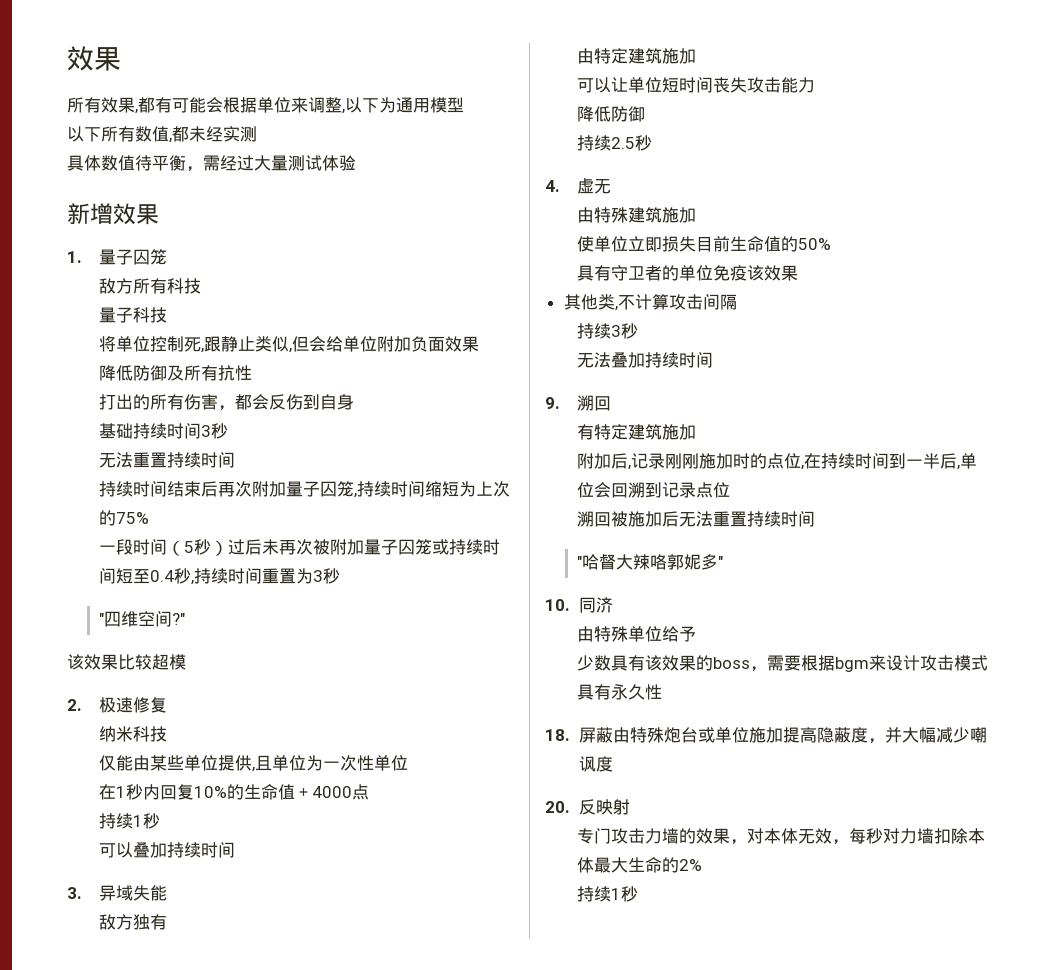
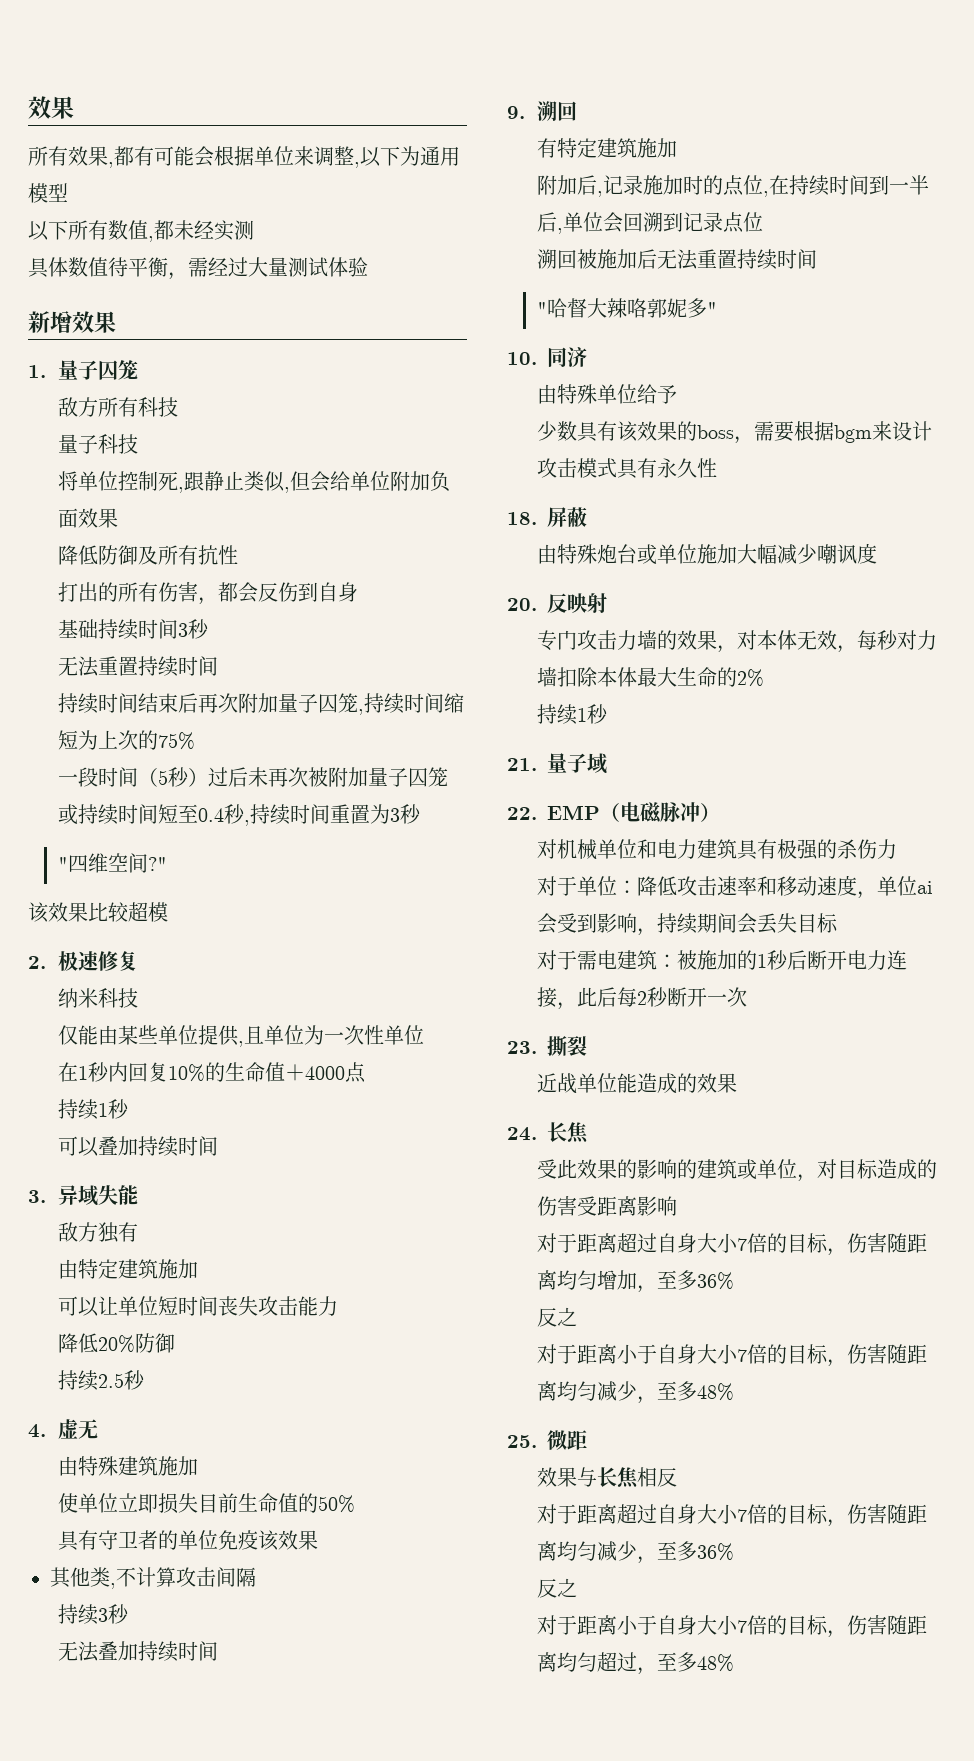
  可以让单位短时间丧失攻击能力
- 降低防御
+ 降低20%防御
- 附加后,记录刚刚施加时的点位,在持续时间到一半后,单位会回溯到记录点位
+ 附加后,记录施加时的点位,在持续时间到一半后,单位会回溯到记录点位
- 18.屏蔽由特殊炮台或单位施加提高隐蔽度，并大幅减少嘲讽度
+ 18.屏蔽
+ 由特殊炮台或单位施加大幅减少嘲讽度
+ 21.量子域
+ 22. EMP（电磁脉冲）
+ 对机械单位和电力建筑具有极强的杀伤力
+ 对于单位：降低攻击速率和移动速度，单位ai会受到影响，持续期间会丢失目标
+ 对于需电建筑：被施加的1秒后断开电力连接，此后每2秒断开一次
+ 23.撕裂
+ 近战单位能造成的效果
+ 24.长焦
+ 受此效果的影响的建筑或单位，对目标造成的伤害受距离影响
+ 对于距离超过自身大小7倍的目标，伤害随距离均匀增加，至多36%
+ 反之
+ 对于距离小于自身大小7倍的目标，伤害随距离均匀减少，至多48%
+ 25.微距
+ 效果与长焦相反
+ 对于距离超过自身大小7倍的目标，伤害随距离均匀减少，至多36%
+ 反之
+ 对于距离小于自身大小7倍的目标，伤害随距离均匀超过，至多48%

